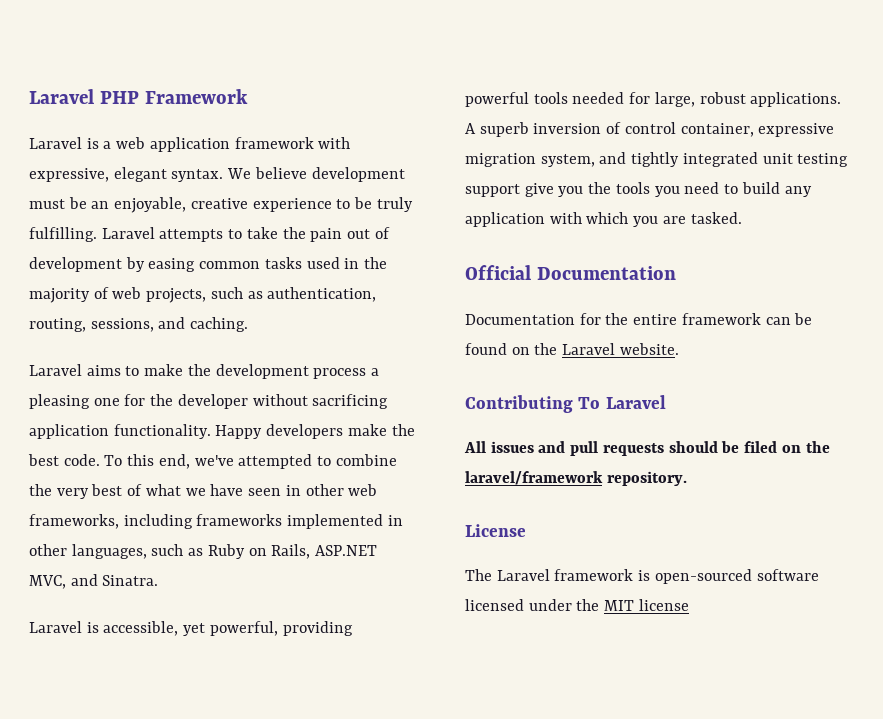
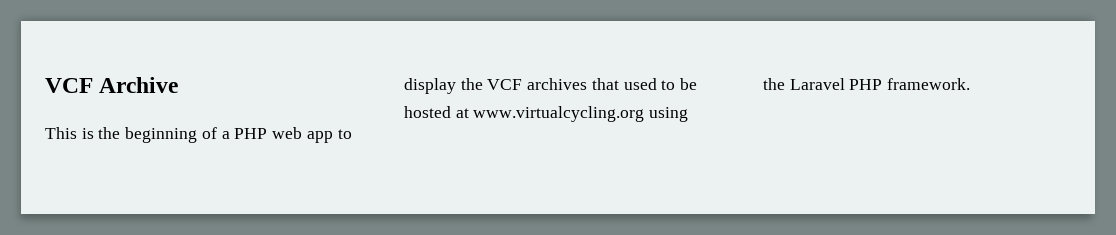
- Laravel PHP Framework
- Laravel is a web application framework with expressive, elegant syntax. We believe development must be an enjoyable, creative experience to be truly fulfilling. Laravel attempts to take the pain out of development by easing common tasks used in the majority of web projects, such as authentication, routing, sessions, and caching.
- Laravel aims to make the development process a pleasing one for the developer without sacrificing application functionality. Happy developers make the best code. To this end, we've attempted to combine the very best of what we have seen in other web frameworks, including frameworks implemented in other languages, such as Ruby on Rails, ASP.NET MVC, and Sinatra.
- Laravel is accessible, yet powerful, providing powerful tools needed for large, robust applications. A superb inversion of control container, expressive migration system, and tightly integrated unit testing support give you the tools you need to build any application with which you are tasked.
- Official Documentation
- Documentation for the entire framework can be found on the Laravel website.
- Contributing To Laravel
- All issues and pull requests should be filed on the laravel/framework repository.
- License
- The Laravel framework is open-sourced software licensed under the MIT license
+ VCF Archive
+ This is the beginning of a PHP web app to display the VCF archives that used to be hosted at www.virtualcycling.org using the Laravel PHP framework.

